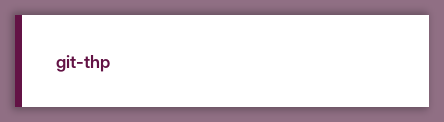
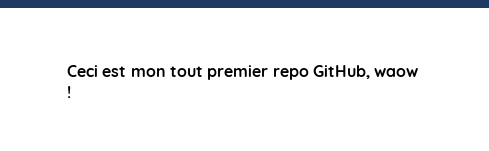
- git-thp
+ Ceci est mon tout premier repo GitHub, waow !

